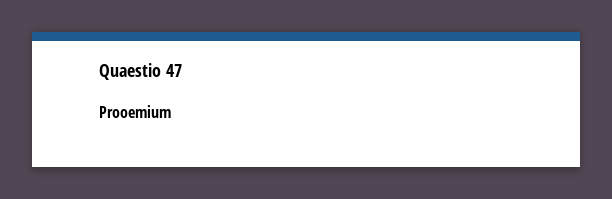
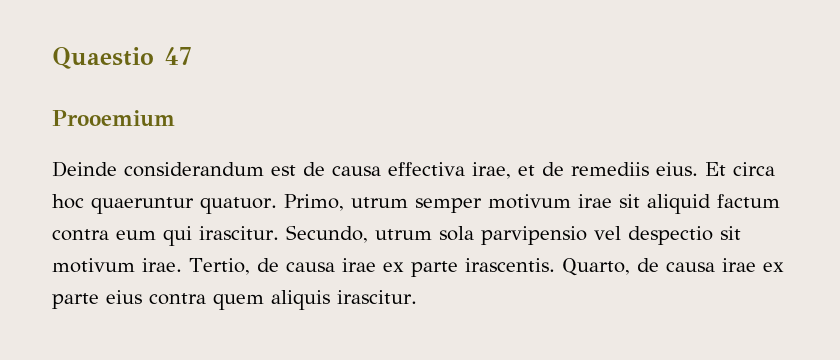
+ Deinde considerandum est de causa effectiva irae, et de remediis eius. Et circa hoc quaeruntur quatuor. Primo, utrum semper motivum irae sit aliquid factum contra eum qui irascitur. Secundo, utrum sola parvipensio vel despectio sit motivum irae. Tertio, de causa irae ex parte irascentis. Quarto, de causa irae ex parte eius contra quem aliquis irascitur.

